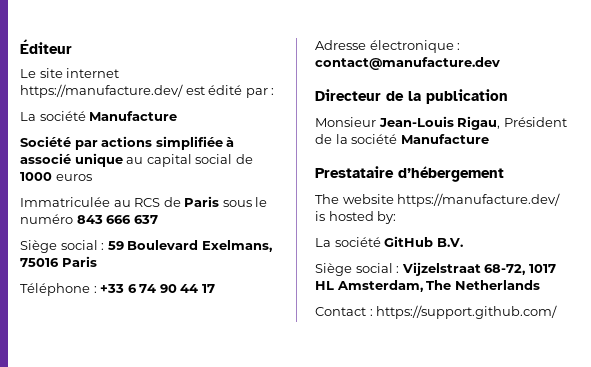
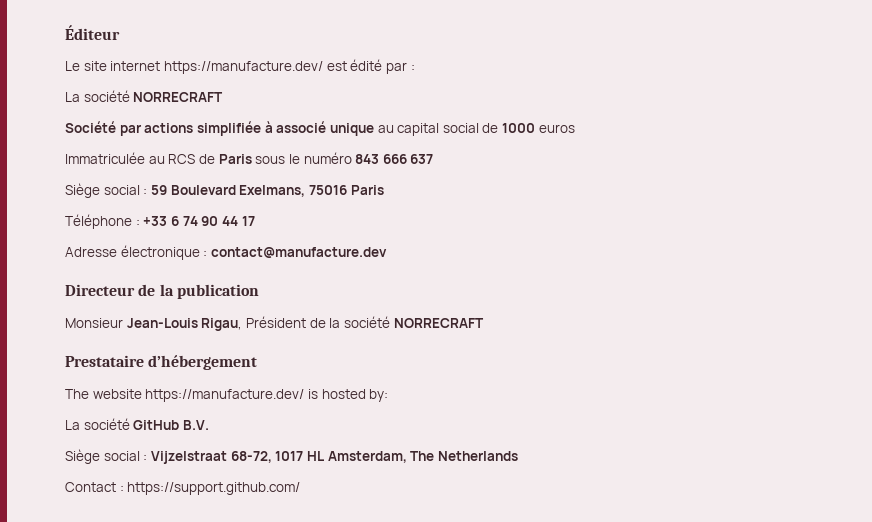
- La société Manufacture
+ La société NORRECRAFT
- Monsieur Jean-Louis Rigau, Président de la société Manufacture
+ Monsieur Jean-Louis Rigau, Président de la société NORRECRAFT

